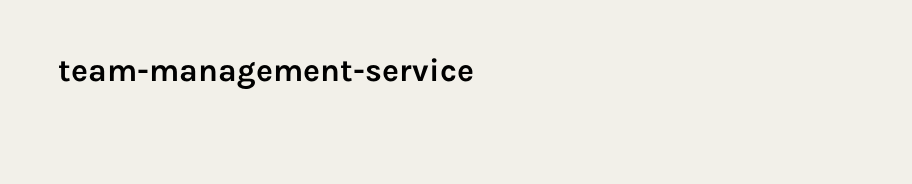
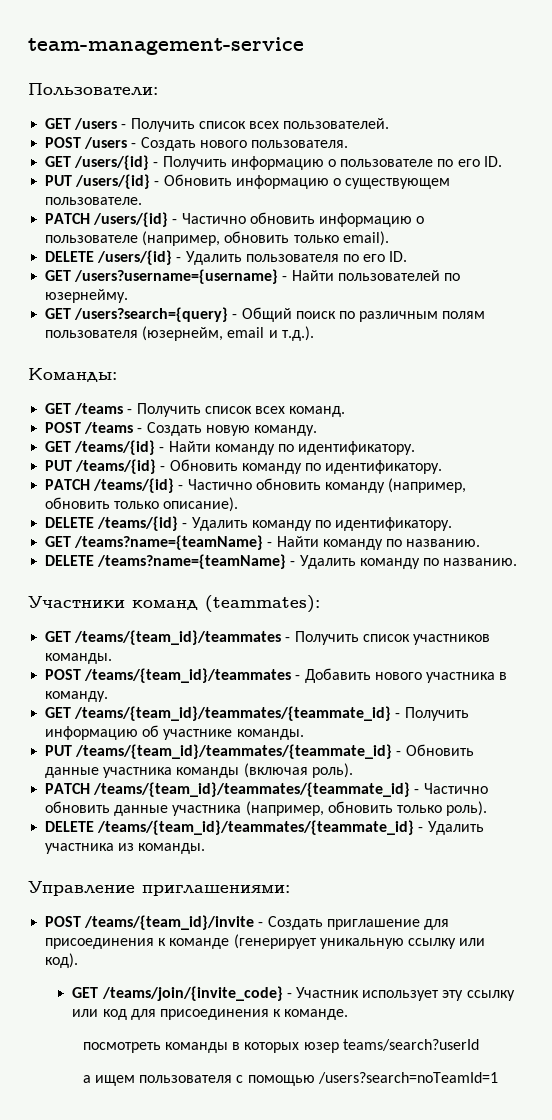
+ Пользователи:
+ GET /users - Получить список всех пользователей.
+ POST /users - Создать нового пользователя.
+ GET /users/{id} - Получить информацию о пользователе по его ID.
+ PUT /users/{id} - Обновить информацию о существующем пользователе.
+ PATCH /users/{id} - Частично обновить информацию о пользователе (например, обновить только email).
+ DELETE /users/{id} - Удалить пользователя по его ID.
+ GET /users?username={username} - Найти пользователей по юзернейму.
+ GET /users?search={query} - Общий поиск по различным полям пользователя (юзернейм, email и т.д.).
+ Команды:
+ GET /teams - Получить список всех команд.
+ POST /teams - Создать новую команду.
+ GET /teams/{id} - Найти команду по идентификатору.
+ PUT /teams/{id} - Обновить команду по идентификатору.
+ PATCH /teams/{id} - Частично обновить команду (например, обновить только описание).
+ DELETE /teams/{id} - Удалить команду по идентификатору.
+ GET /teams?name={teamName} - Найти команду по названию.
+ DELETE /teams?name={teamName} - Удалить команду по названию.
+ Участники команд (teammates):
+ GET /teams/{team_id}/teammates - Получить список участников команды.
+ POST /teams/{team_id}/teammates - Добавить нового участника в команду.
+ GET /teams/{team_id}/teammates/{teammate_id} - Получить информацию об участнике команды.
+ PUT /teams/{team_id}/teammates/{teammate_id} - Обновить данные участника команды (включая роль).
+ PATCH /teams/{team_id}/teammates/{teammate_id} - Частично обновить данные участника (например, обновить только роль).
+ DELETE /teams/{team_id}/teammates/{teammate_id} - Удалить участника из команды.
+ Управление приглашениями:
+ POST /teams/{team_id}/invite - Создать приглашение для присоединения к команде (генерирует уникальную ссылку или код).
+ GET /teams/join/{invite_code} - Участник использует эту ссылку или код для присоединения к команде.
+ посмотреть команды в которых юзер teams/search?userId
+ а ищем пользователя с помощью /users?search=noTeamId=1

